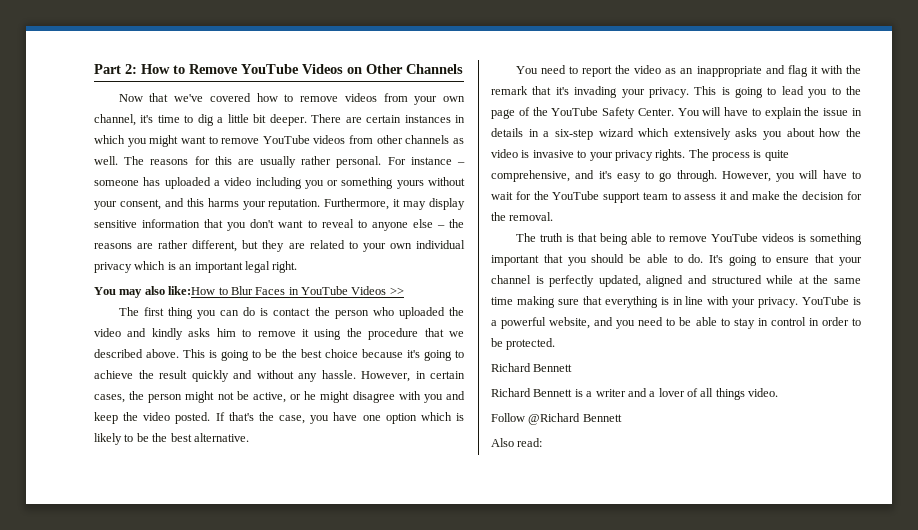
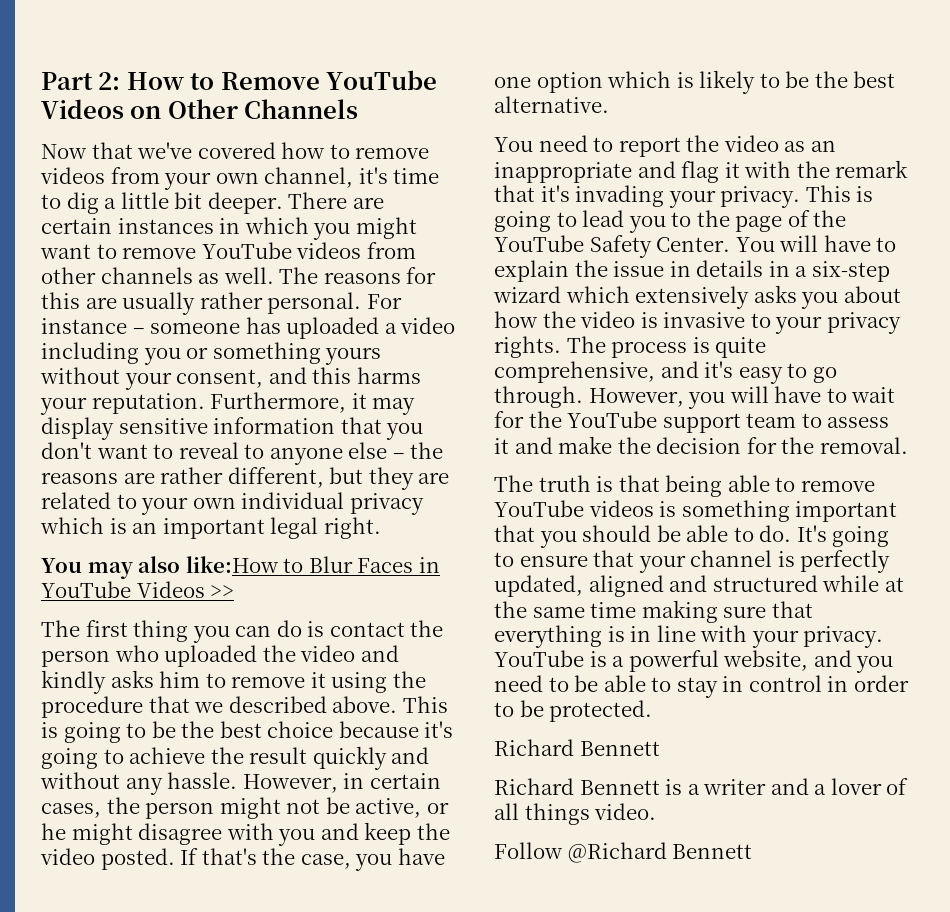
- Also read:

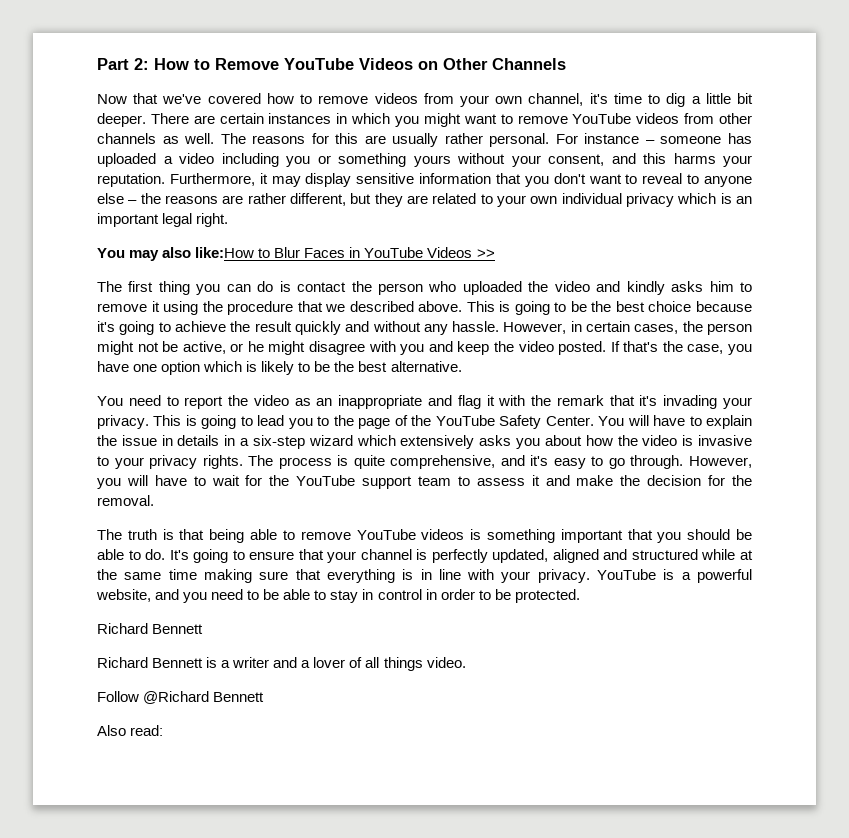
+ Also read:

